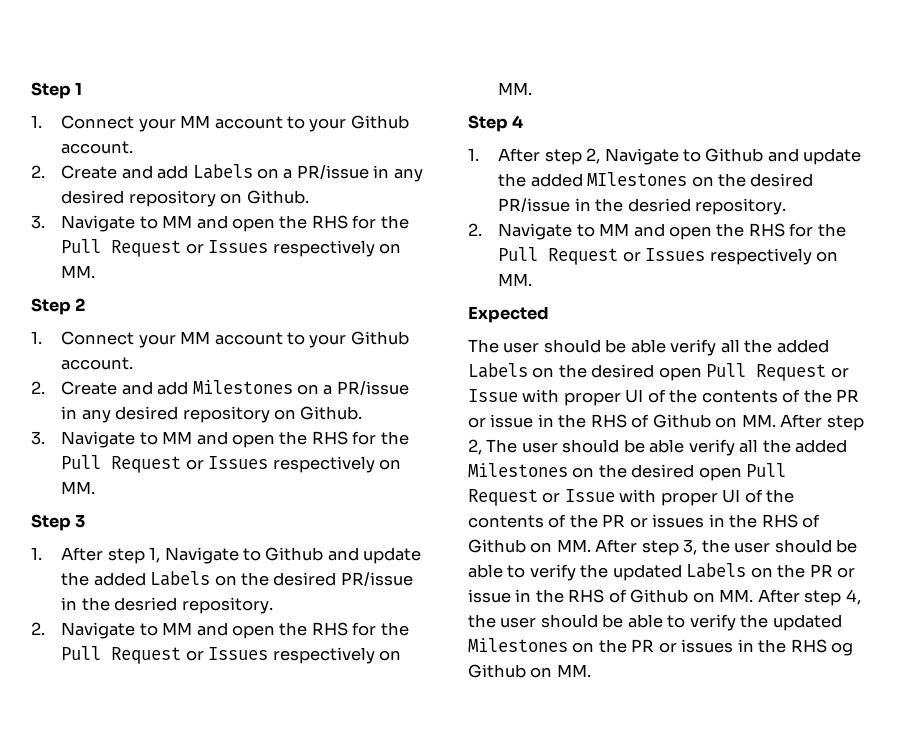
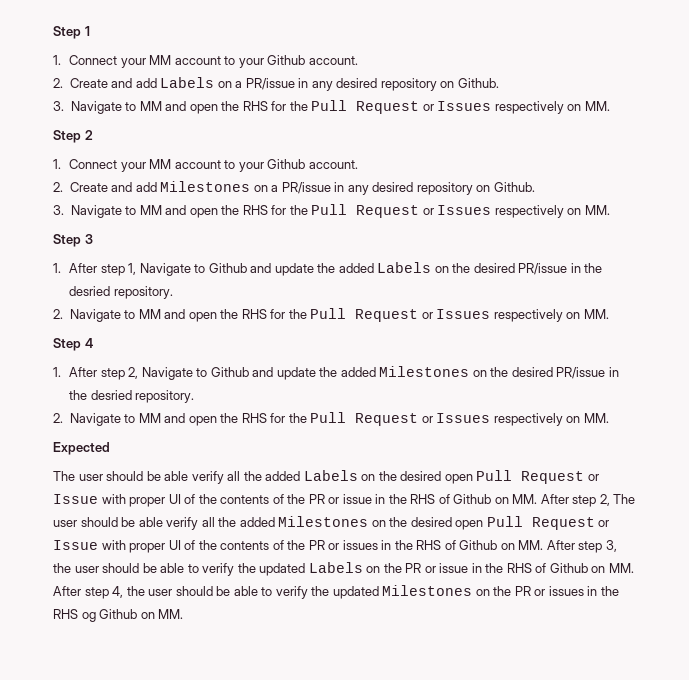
- 1. After step 2, Navigate to Github and update the added MIlestones on the desired PR/issue in the desried repository.
+ 1. After step 2, Navigate to Github and update the added Milestones on the desired PR/issue in the desried repository.

